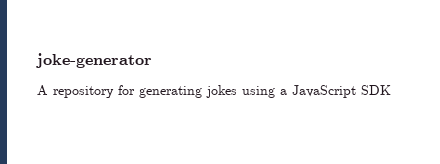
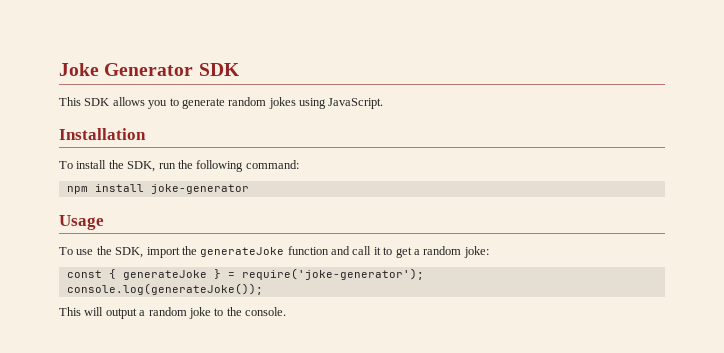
- joke-generator
- A repository for generating jokes using a JavaScript SDK
+ Joke Generator SDK
+ This SDK allows you to generate random jokes using JavaScript.
+ Installation
+ To install the SDK, run the following command:
+ npm install joke-generator
+ Usage
+ To use the SDK, import the generateJoke function and call it to get a random joke:
+ const { generateJoke } = require('joke-generator');
+ console.log(generateJoke());
+ This will output a random joke to the console.

